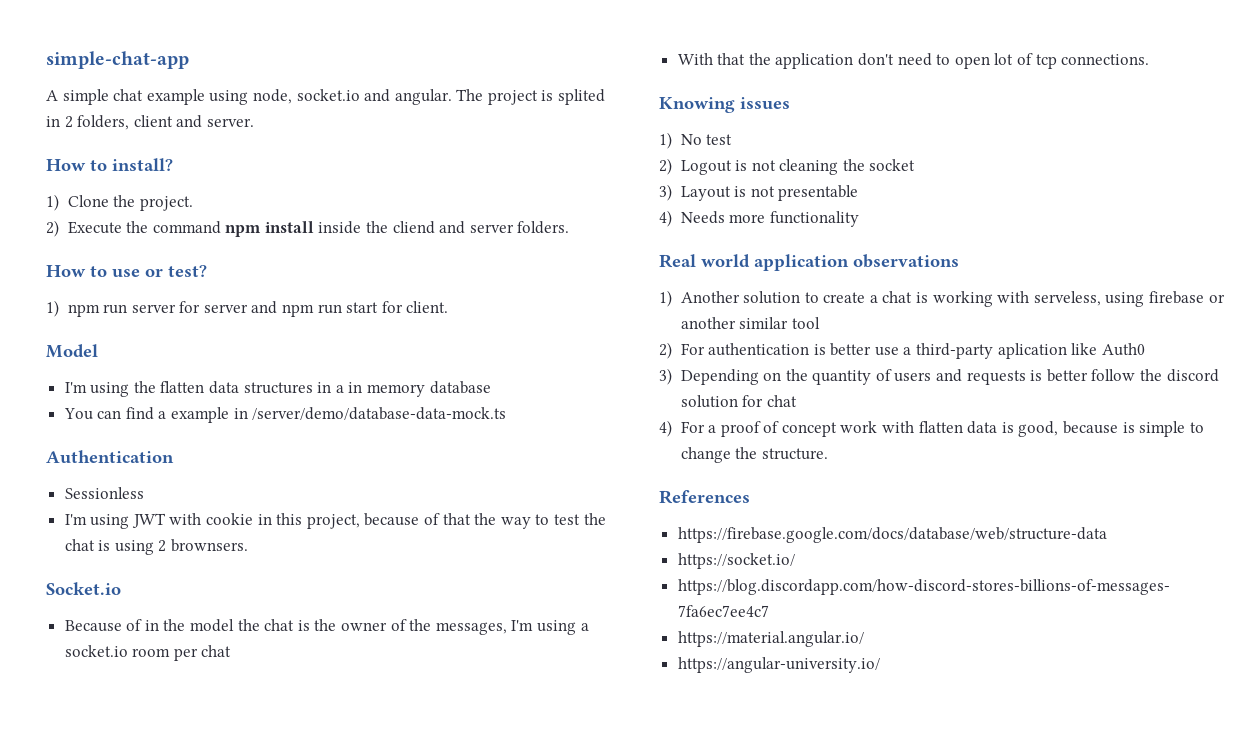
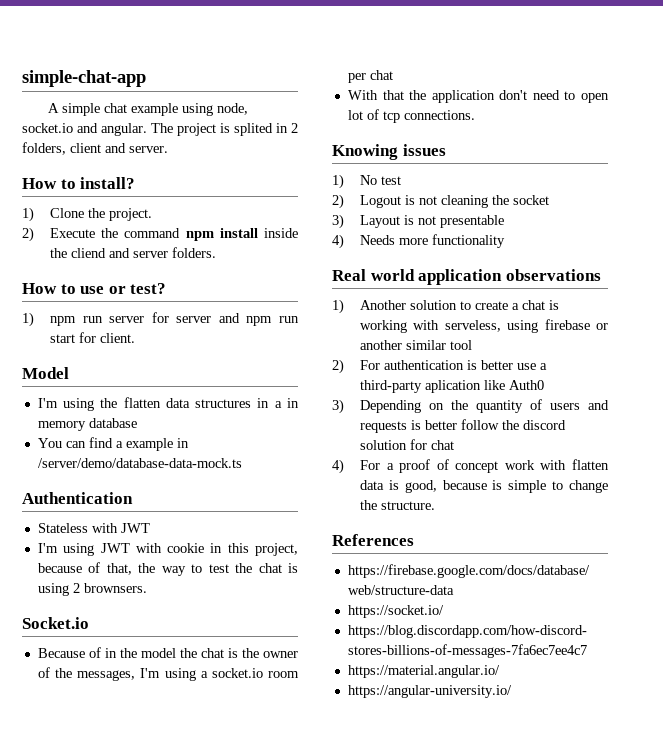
- Sessionless
+ Stateless with JWT
- I'm using JWT with cookie in this project, because of that the way to test the chat is using 2 brownsers.
+ I'm using JWT with cookie in this project, because of that, the way to test the chat is using 2 brownsers.

